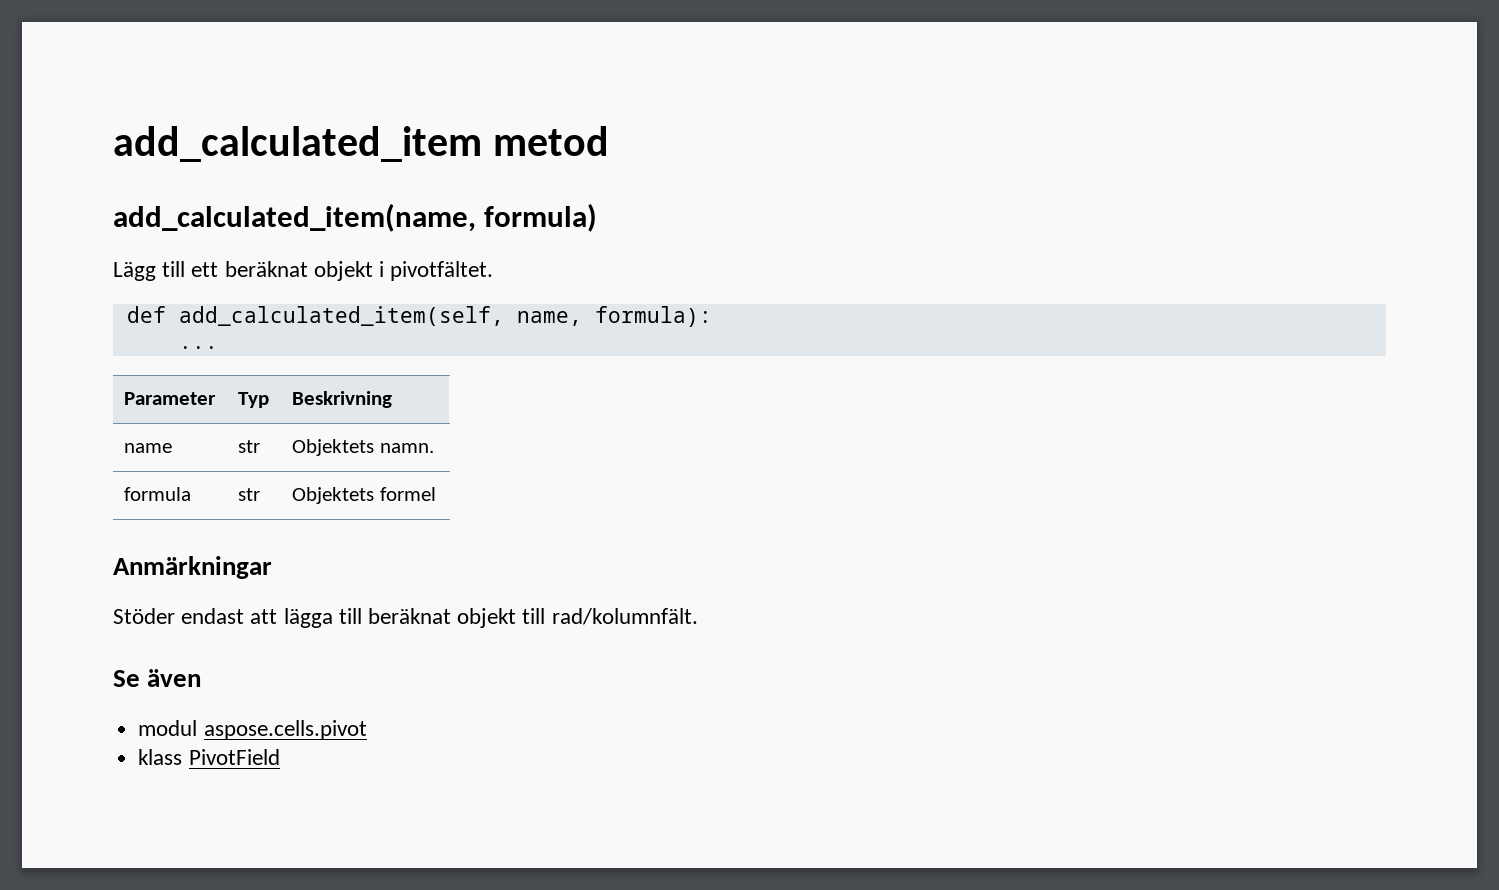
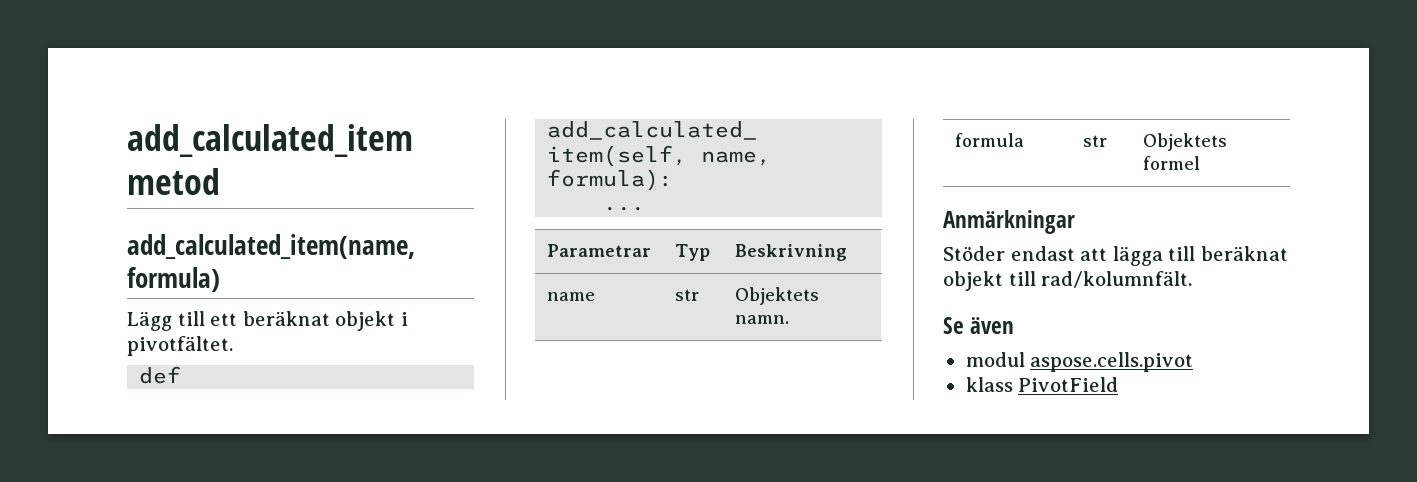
- Parameter | Typ | Beskrivning
+ Parametrar | Typ | Beskrivning

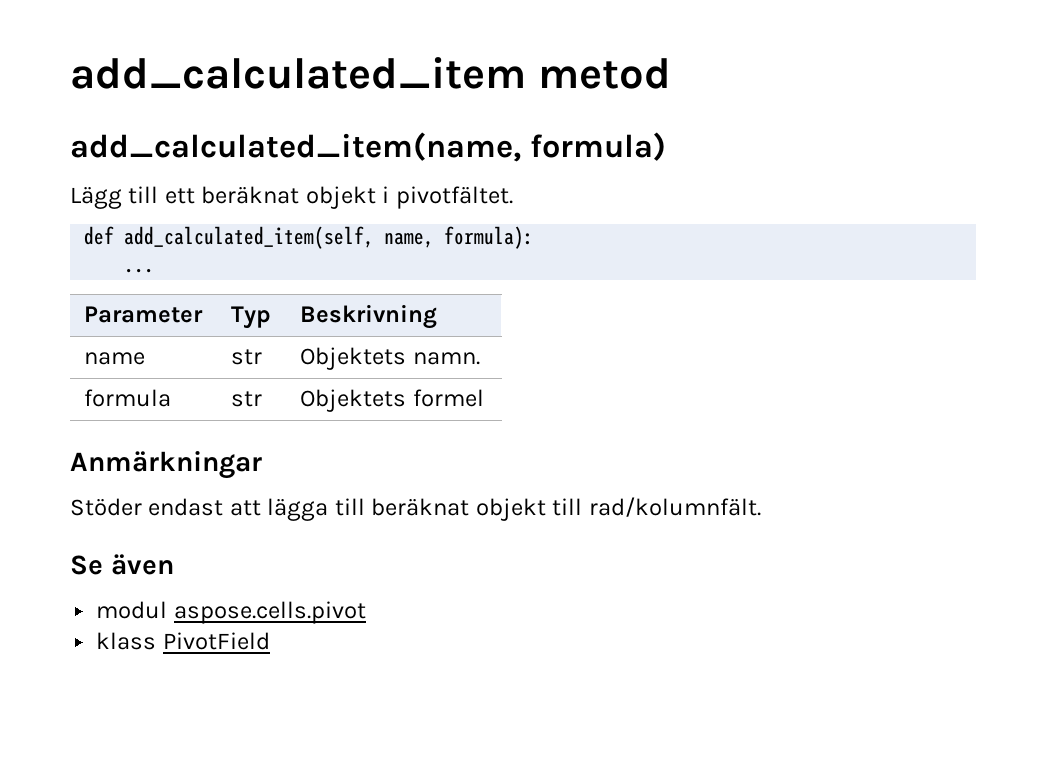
- Parametrar | Typ | Beskrivning
+ Parameter | Typ | Beskrivning

